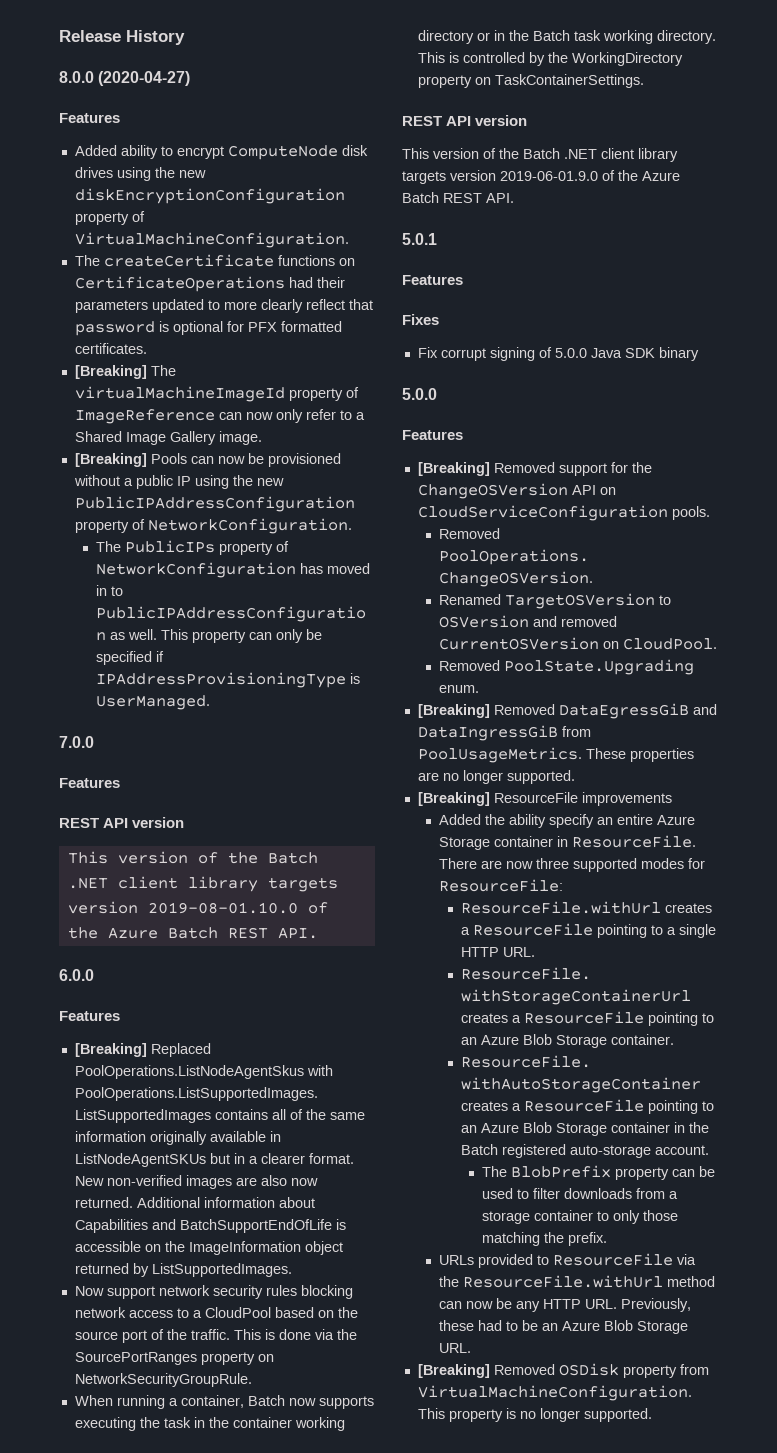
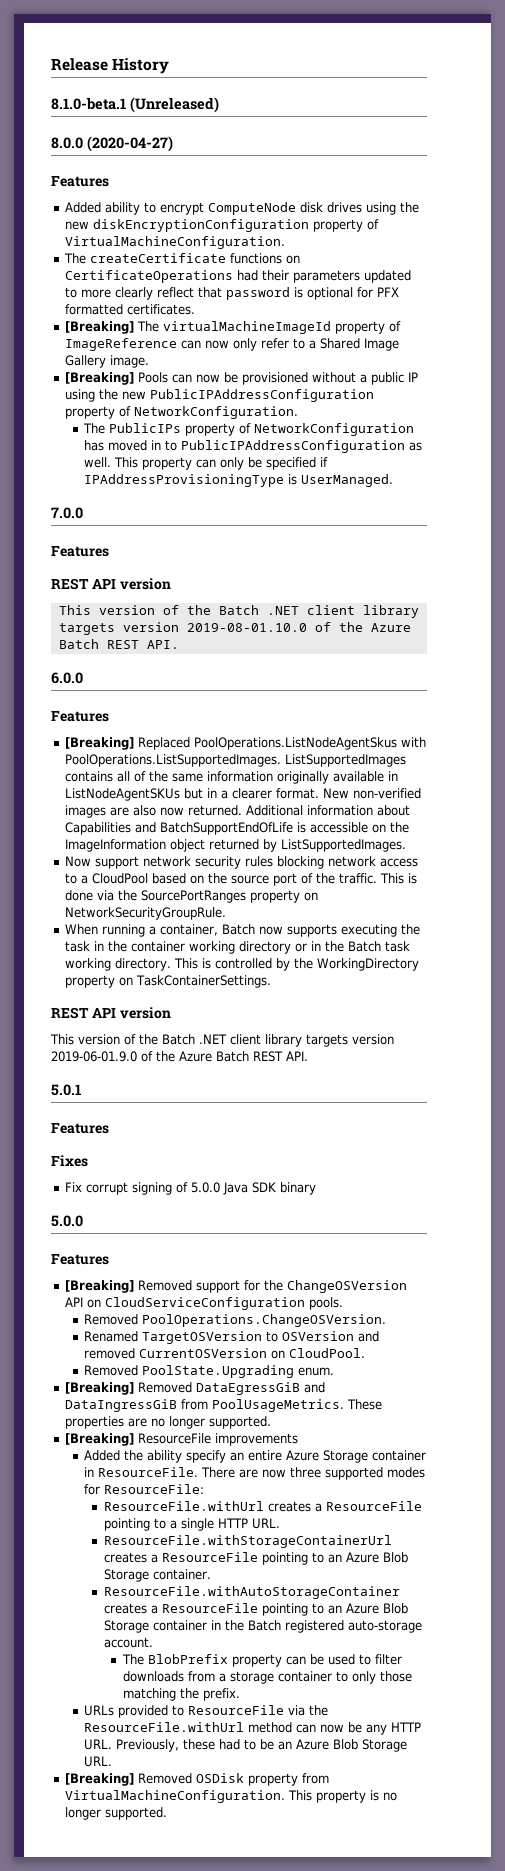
+ 8.1.0-beta.1 (Unreleased)

